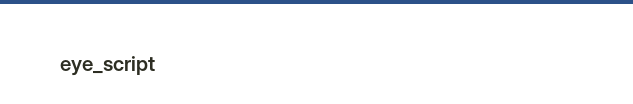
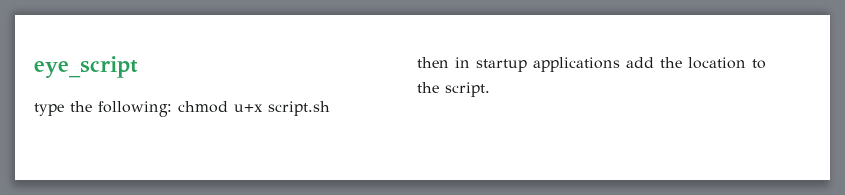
+ type the following: chmod u+x script.sh
+ then in startup applications add the location to the script.

